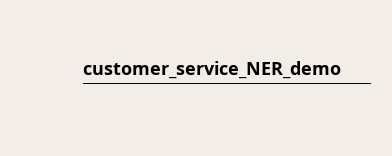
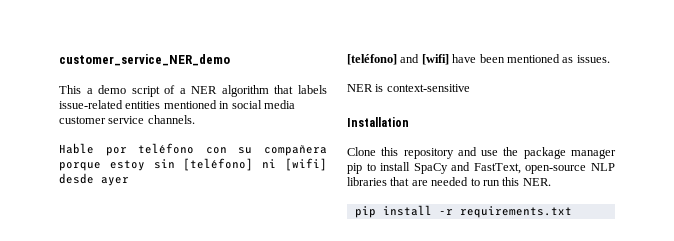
+ This a demo script of a NER algorithm that labels issue-related entities mentioned in social media customer service channels.
+ Hable por teléfono con su compañera porque estoy sin [teléfono] ni [wifi] desde ayer
+ [teléfono] and [wifi] have been mentioned as issues.
+ NER is context-sensitive
+ Installation
+ Clone this repository and use the package manager pip to install SpaCy and FastText, open-source NLP libraries that are needed to run this NER.
+ pip install -r requirements.txt

